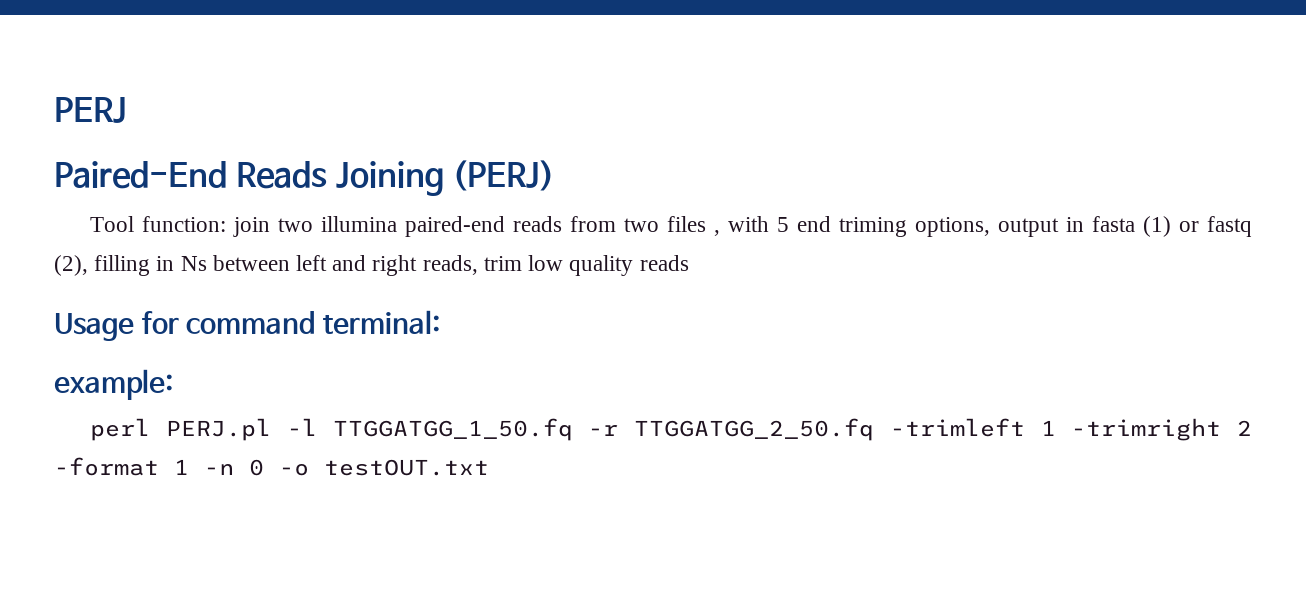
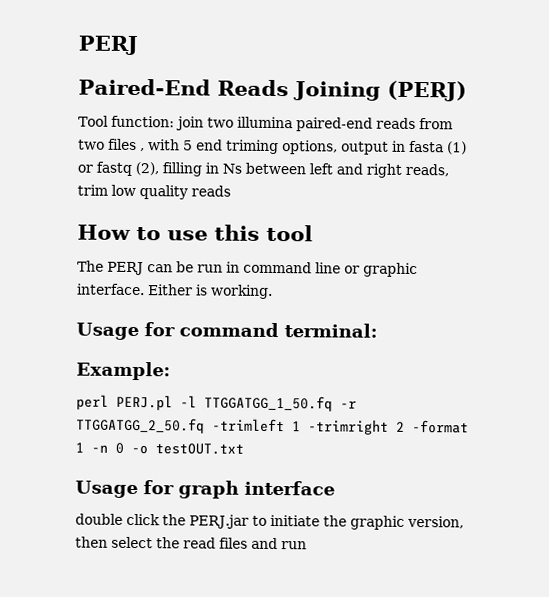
+ How to use this tool
+ The PERJ can be run in command line or graphic interface. Either is working.
- example:
+ Example:
+ Usage for graph interface
+ double click the PERJ.jar to initiate the graphic version, then select the read files and run

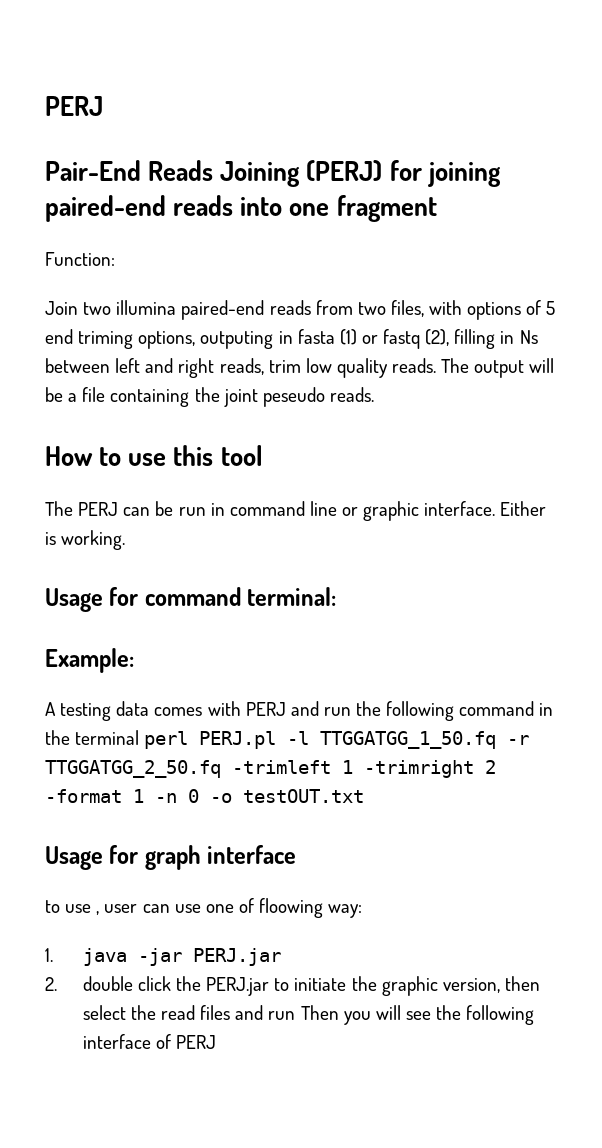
- Paired-End Reads Joining (PERJ)
- Tool function: join two illumina paired-end reads from two files , with 5 end triming options, output in fasta (1) or fastq (2), filling in Ns between left and right reads, trim low quality reads
+ Pair-End Reads Joining (PERJ) for joining paired-end reads into one fragment
+ Function:
+ Join two illumina paired-end reads from two files, with options of 5 end triming options, outputing in fasta (1) or fastq (2), filling in Ns between left and right reads, trim low quality reads. The output will be a file containing the joint peseudo reads.
- perl PERJ.pl -l TTGGATGG_1_50.fq -r TTGGATGG_2_50.fq -trimleft 1 -trimright 2 -format 1 -n 0 -o testOUT.txt
+ A testing data comes with PERJ and run the following command in the terminal perl PERJ.pl -l TTGGATGG_1_50.fq -r TTGGATGG_2_50.fq -trimleft 1 -trimright 2 -format 1 -n 0 -o testOUT.txt
- double click the PERJ.jar to initiate the graphic version, then select the read files and run
+ to use , user can use one of floowing way:
+ 1. java -jar PERJ.jar
+ 2. double click the PERJ.jar to initiate the graphic version, then select the read files and run Then you will see the following interface of PERJ

